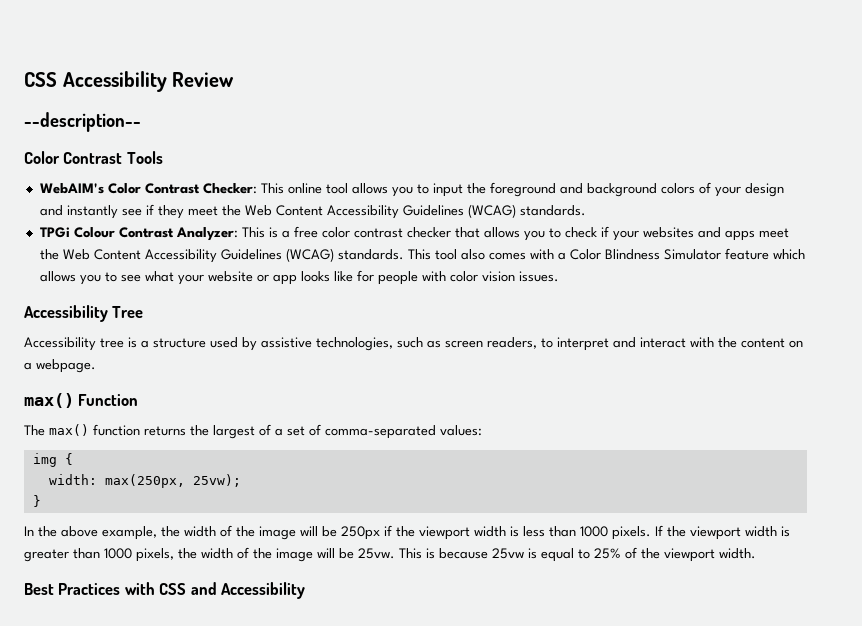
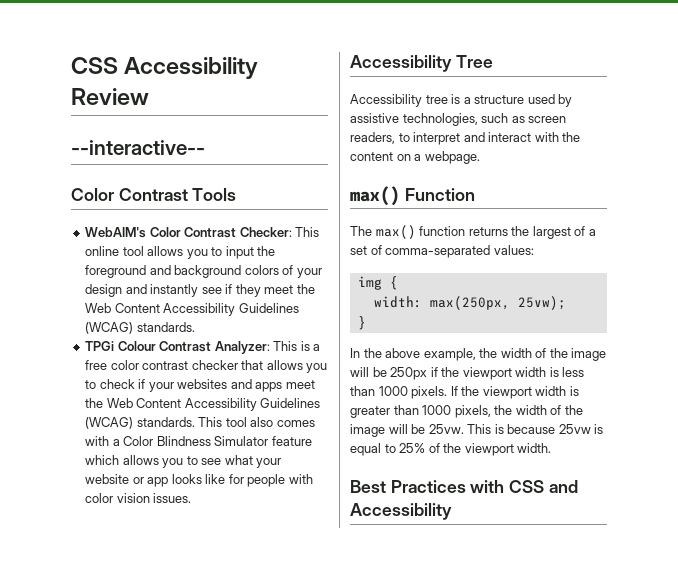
- --description--
+ --interactive--

